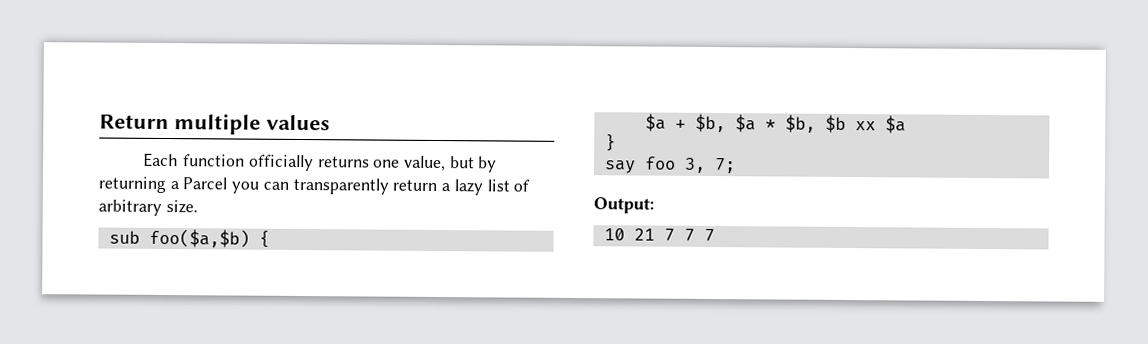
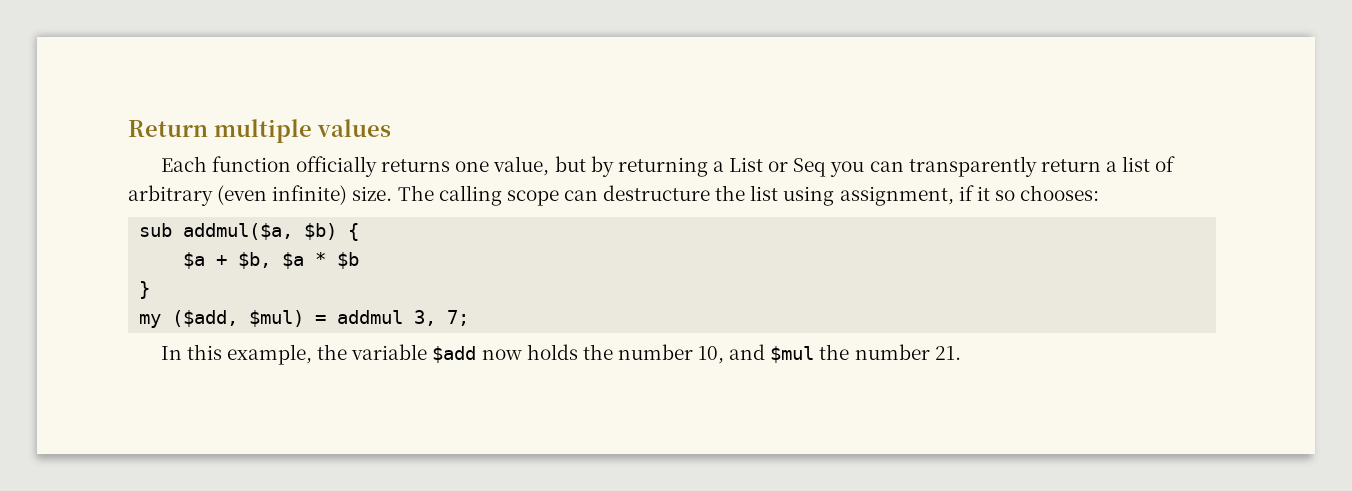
- Each function officially returns one value, but by returning a Parcel you can transparently return a lazy list of arbitrary size.
+ Each function officially returns one value, but by returning a List or Seq you can transparently return a list of arbitrary (even infinite) size. The calling scope can destructure the list using assignment, if it so chooses:
- sub foo($a,$b) {
+ sub addmul($a, $b) {
- $a + $b, $a * $b, $b xx $a
+ $a + $b, $a * $b
- say foo 3, 7;
- Output:
- 10 21 7 7 7
+ my ($add, $mul) = addmul 3, 7;
+ In this example, the variable $add now holds the number 10, and $mul the number 21.

